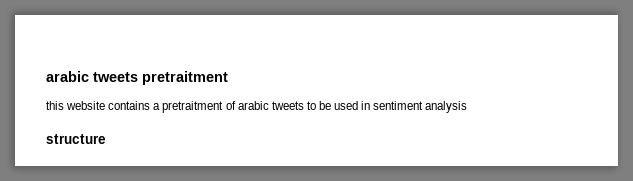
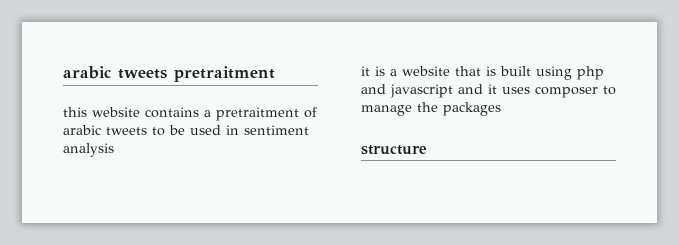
+ it is a website that is built using php and javascript and it uses composer to manage the packages

